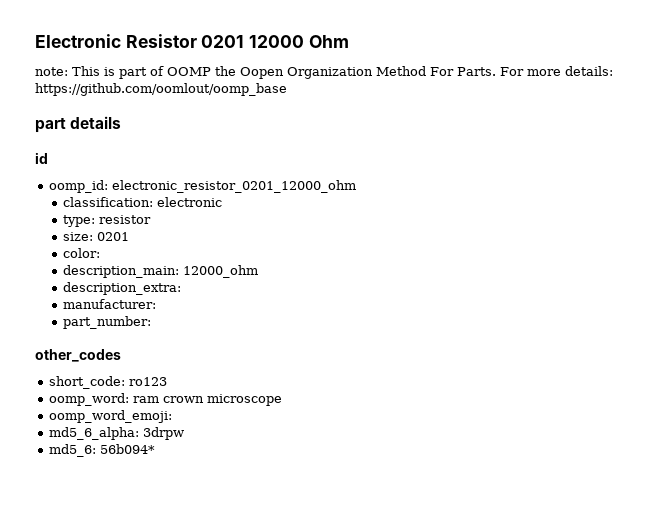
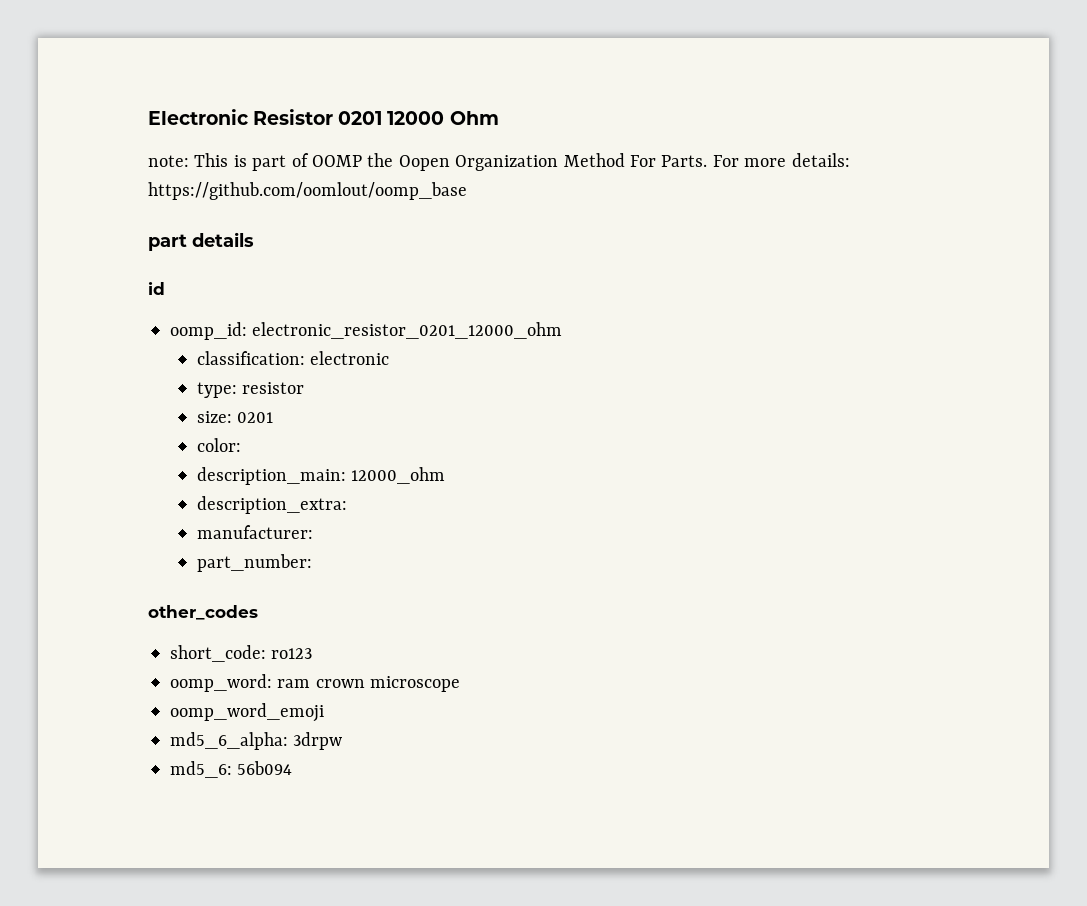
- oomp_word_emoji:
+ oomp_word_emoji
- md5_6: 56b094*
+ md5_6: 56b094

